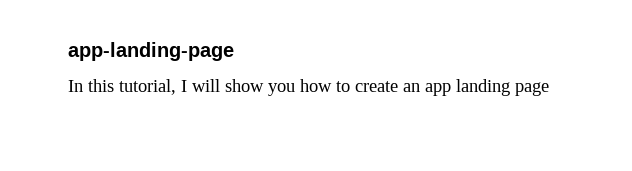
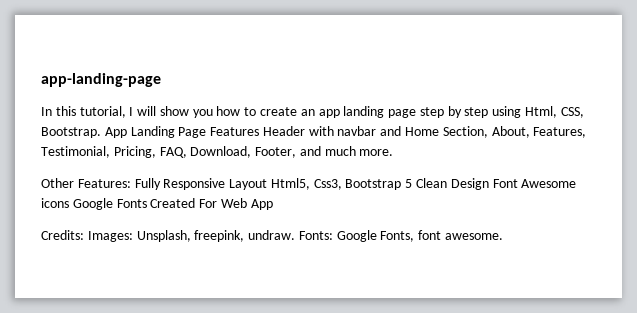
- In this tutorial, I will show you how to create an app landing page
+ In this tutorial, I will show you how to create an app landing page step by step using Html, CSS, Bootstrap. App Landing Page Features Header with navbar and Home Section, About, Features, Testimonial, Pricing, FAQ, Download, Footer, and much more.
+ Other Features: Fully Responsive Layout Html5, Css3, Bootstrap 5 Clean Design Font Awesome icons Google Fonts Created For Web App
+ Credits: Images: Unsplash, freepink, undraw. Fonts: Google Fonts, font awesome.

